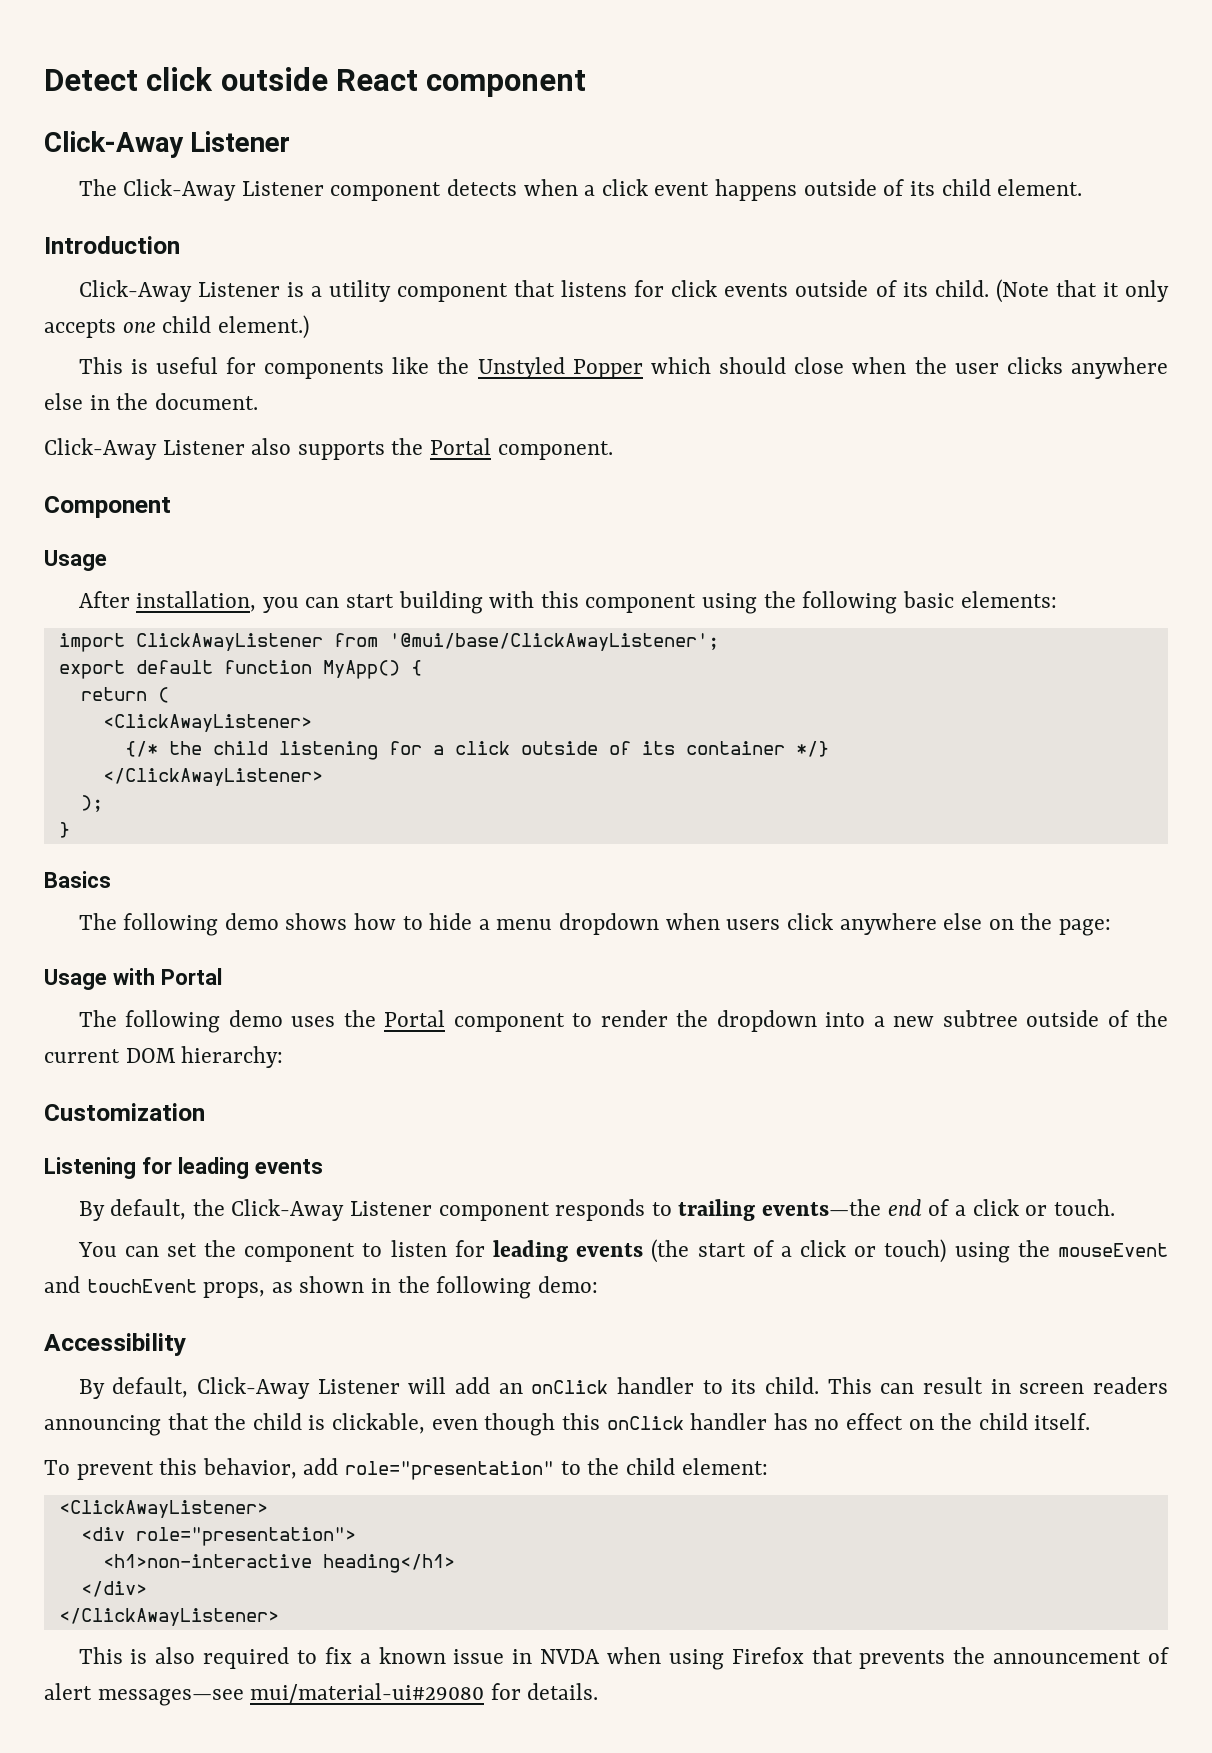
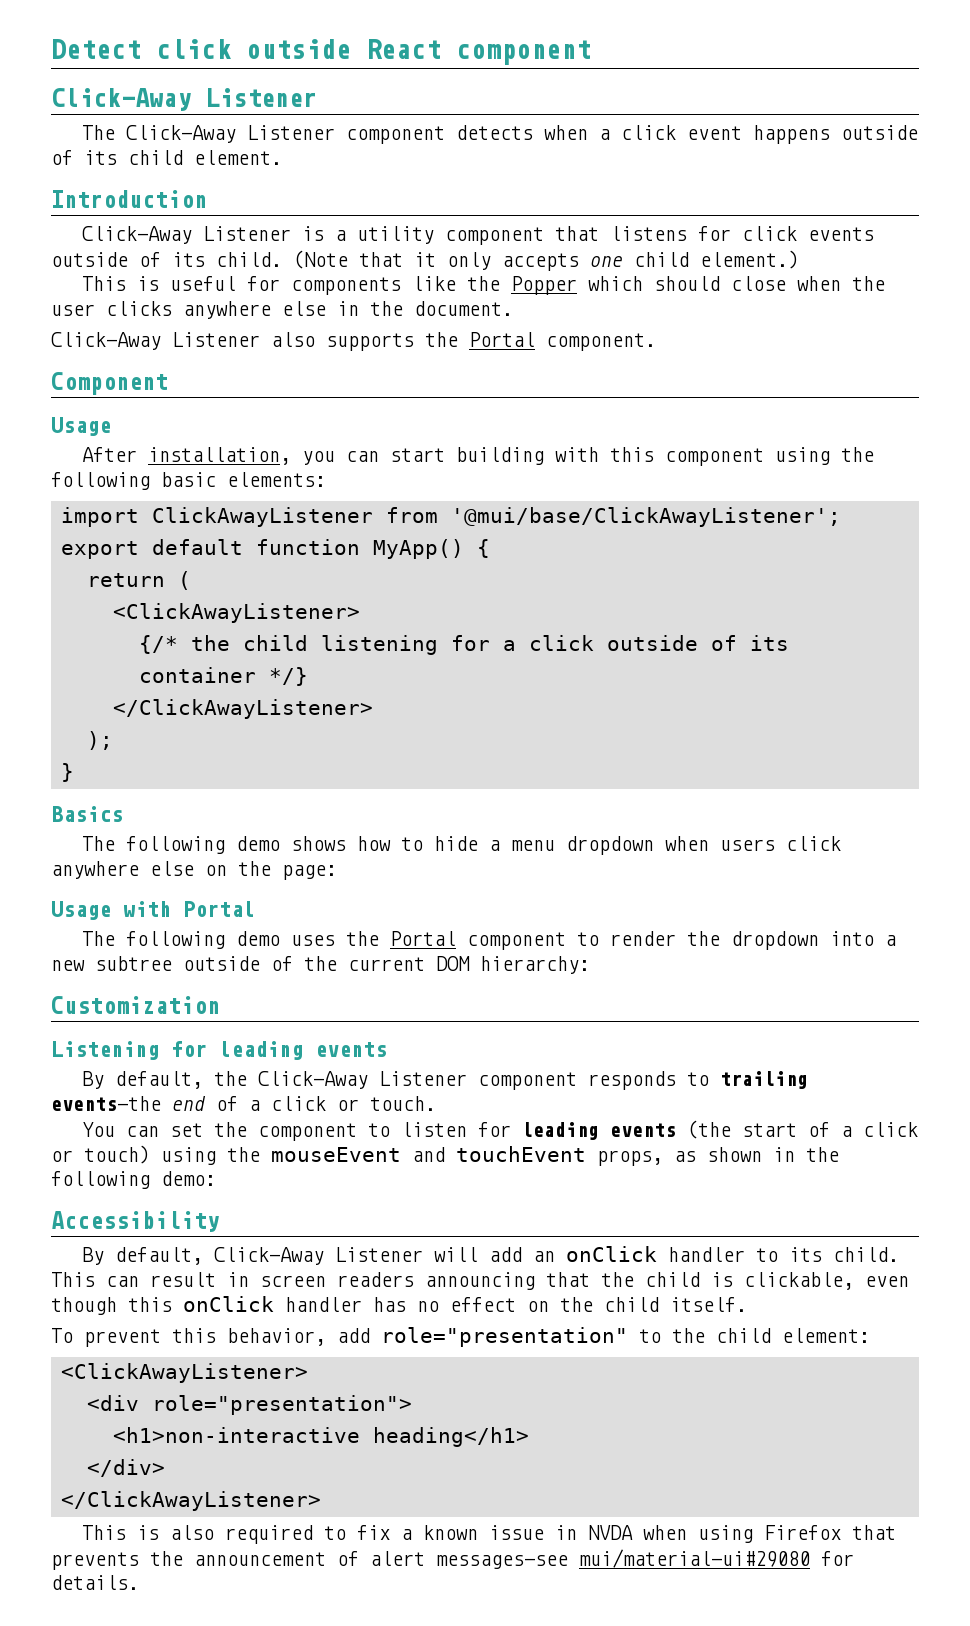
- This is useful for components like the Unstyled Popper which should close when the user clicks anywhere else in the document.
+ This is useful for components like the Popper which should close when the user clicks anywhere else in the document.

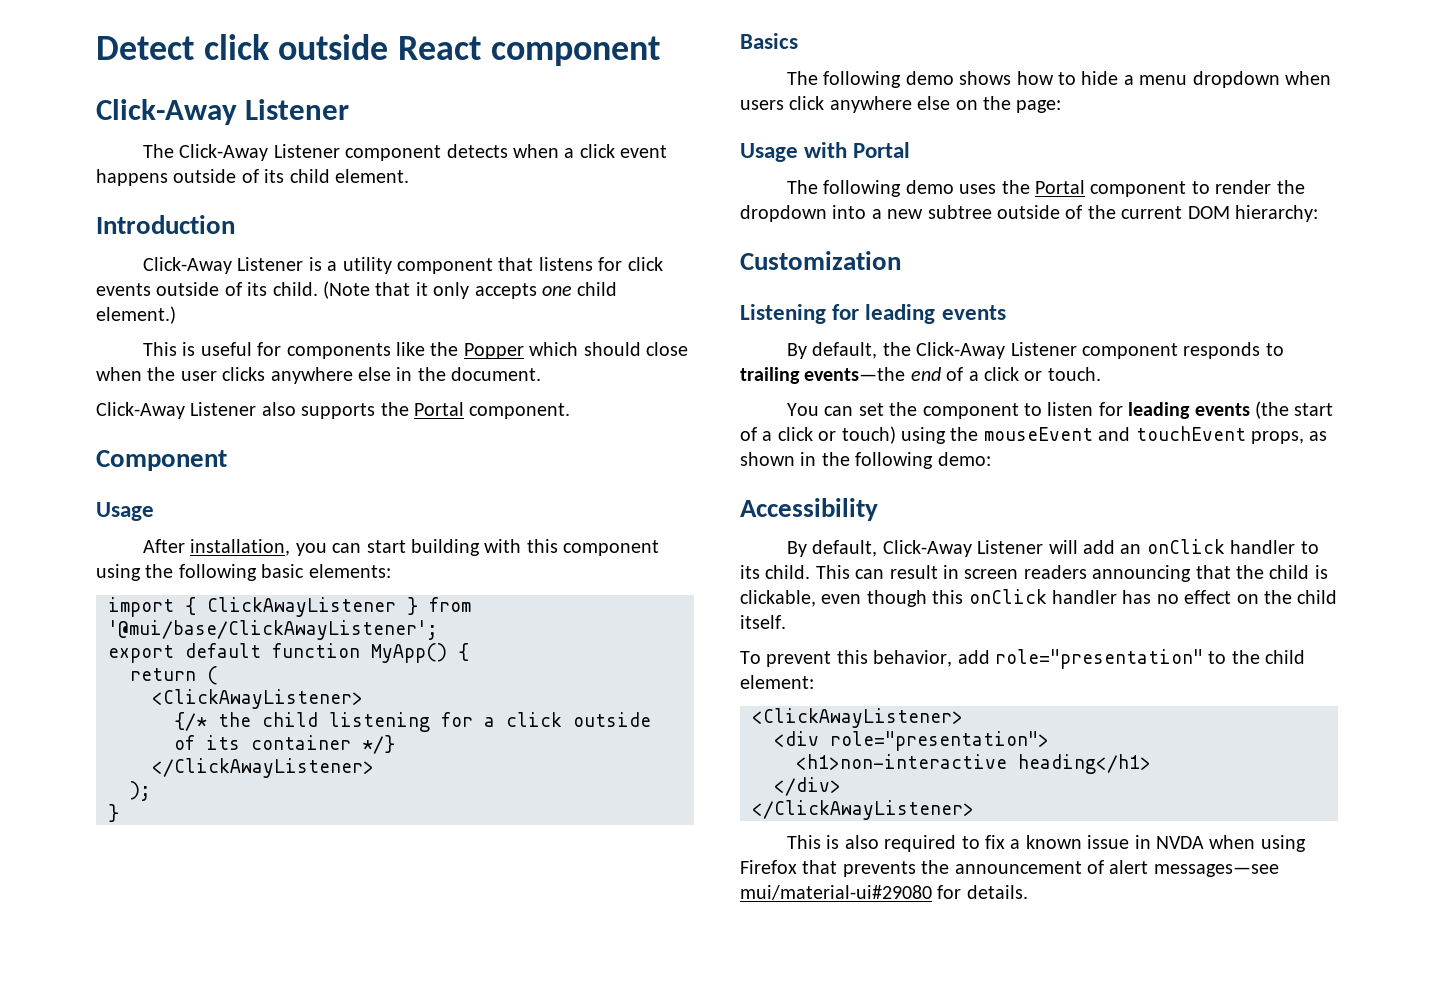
- import ClickAwayListener from '@mui/base/ClickAwayListener';
+ import { ClickAwayListener } from '@mui/base/ClickAwayListener';

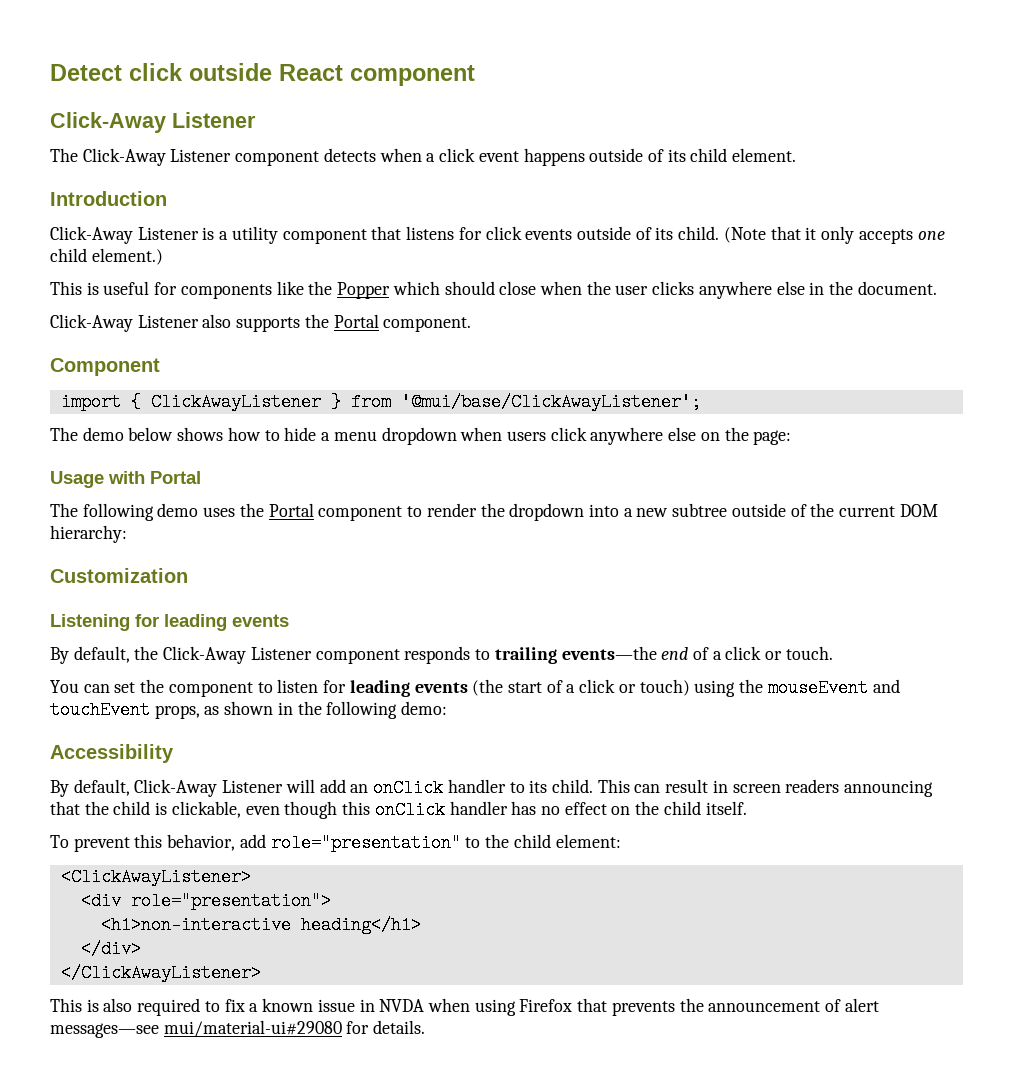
  Component
- Usage
- After installation, you can start building with this component using the following basic elements:
- export default function MyApp() {
- return (
- <ClickAwayListener>
- {/* the child listening for a click outside of its container */}
- </ClickAwayListener>
- );
- }
- Basics
- The following demo shows how to hide a menu dropdown when users click anywhere else on the page:
+ The demo below shows how to hide a menu dropdown when users click anywhere else on the page:

